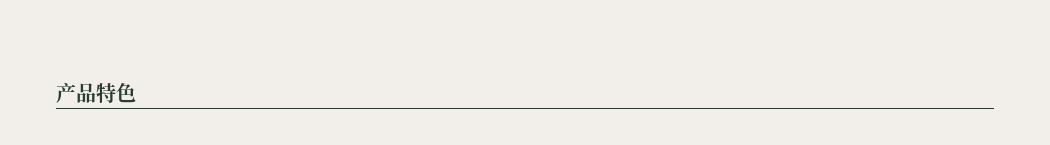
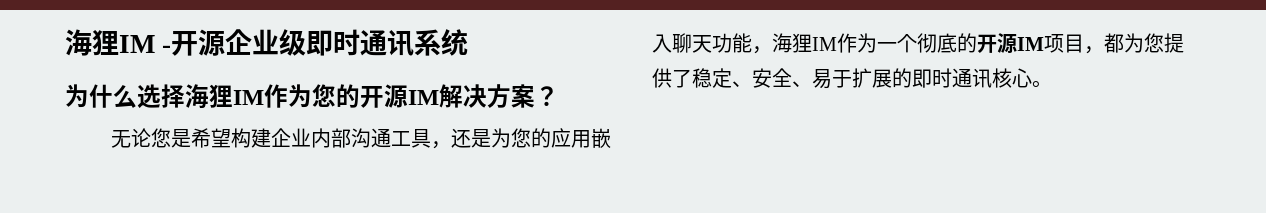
- 产品特色
+ 海狸IM -开源企业级即时通讯系统
+ 为什么选择海狸IM作为您的开源IM解决方案？
+ 无论您是希望构建企业内部沟通工具，还是为您的应用嵌入聊天功能，海狸IM作为一个彻底的开源IM项目，都为您提供了稳定、安全、易于扩展的即时通讯核心。

